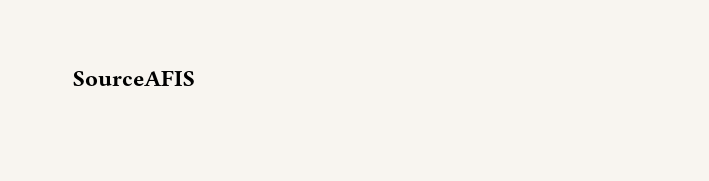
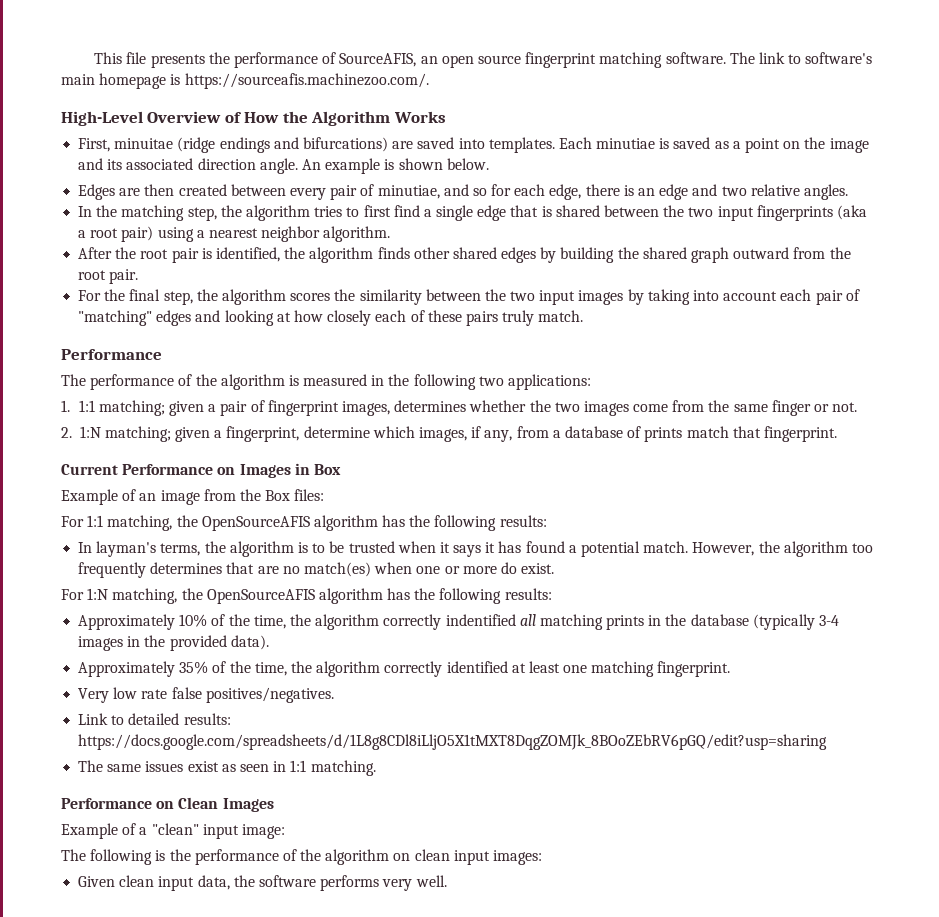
- SourceAFIS
+ This file presents the performance of SourceAFIS, an open source fingerprint matching software. The link to software's main homepage is https://sourceafis.machinezoo.com/.
+ High-Level Overview of How the Algorithm Works
+ First, minuitae (ridge endings and bifurcations) are saved into templates. Each minutiae is saved as a point on the image and its associated direction angle. An example is shown below.
+ Edges are then created between every pair of minutiae, and so for each edge, there is an edge and two relative angles.
+ In the matching step, the algorithm tries to first find a single edge that is shared between the two input fingerprints (aka a root pair) using a nearest neighbor algorithm.
+ After the root pair is identified, the algorithm finds other shared edges by building the shared graph outward from the root pair.
+ For the final step, the algorithm scores the similarity between the two input images by taking into account each pair of "matching" edges and looking at how closely each of these pairs truly match.
+ Performance
+ The performance of the algorithm is measured in the following two applications:
+ 1. 1:1 matching; given a pair of fingerprint images, determines whether the two images come from the same finger or not.
+ 2. 1:N matching; given a fingerprint, determine which images, if any, from a database of prints match that fingerprint.
+ Current Performance on Images in Box
+ Example of an image from the Box files:
+ For 1:1 matching, the OpenSourceAFIS algorithm has the following results:
+ In layman's terms, the algorithm is to be trusted when it says it has found a potential match. However, the algorithm too frequently determines that are no match(es) when one or more do exist.
+ For 1:N matching, the OpenSourceAFIS algorithm has the following results:
+ Approximately 10% of the time, the algorithm correctly indentified all matching prints in the database (typically 3-4 images in the provided data).
+ Approximately 35% of the time, the algorithm correctly identified at least one matching fingerprint.
+ Very low rate false positives/negatives.
+ Link to detailed results: https://docs.google.com/spreadsheets/d/1L8g8CDl8iLljO5X1tMXT8DqgZOMJk_8BOoZEbRV6pGQ/edit?usp=sharing
+ The same issues exist as seen in 1:1 matching.
+ Performance on Clean Images
+ Example of a "clean" input image:
+ The following is the performance of the algorithm on clean input images:
+ Given clean input data, the software performs very well.

